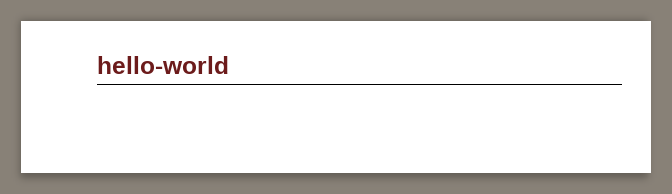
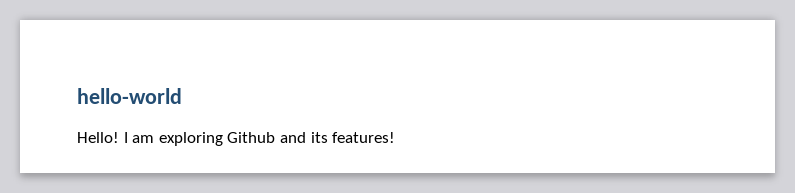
+ Hello! I am exploring Github and its features!

